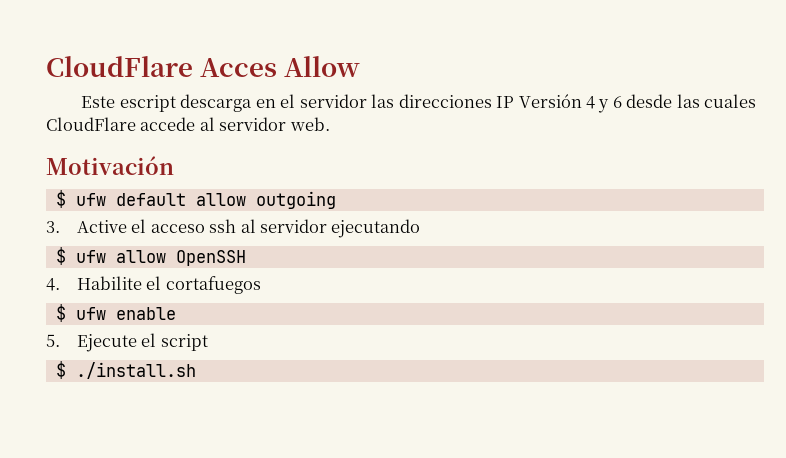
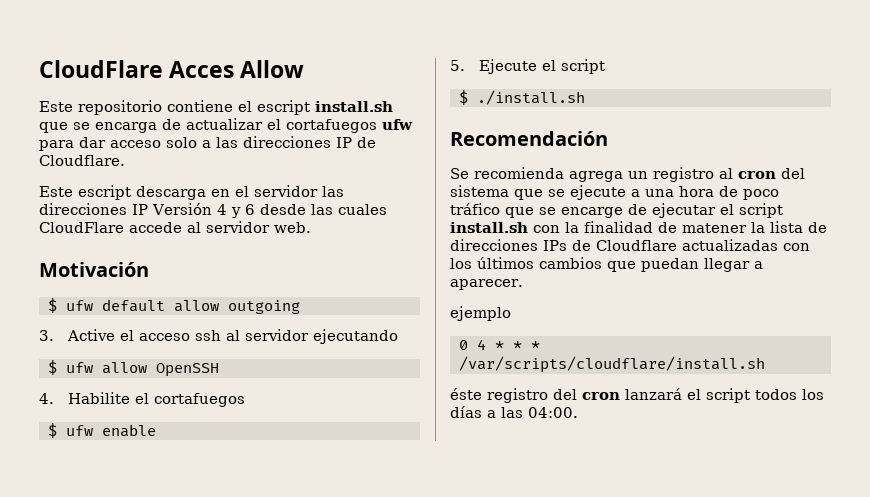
+ Este repositorio contiene el escript install.sh que se encarga de actualizar el cortafuegos ufw para dar acceso solo a las direcciones IP de Cloudflare.
+ Recomendación
+ Se recomienda agrega un registro al cron del sistema que se ejecute a una hora de poco tráfico que se encarge de ejecutar el script install.sh con la finalidad de matener la lista de direcciones IPs de Cloudflare actualizadas con los últimos cambios que puedan llegar a aparecer.
+ ejemplo
+ 0 4 * * * /var/scripts/cloudflare/install.sh
+ éste registro del cron lanzará el script todos los días a las 04:00.

